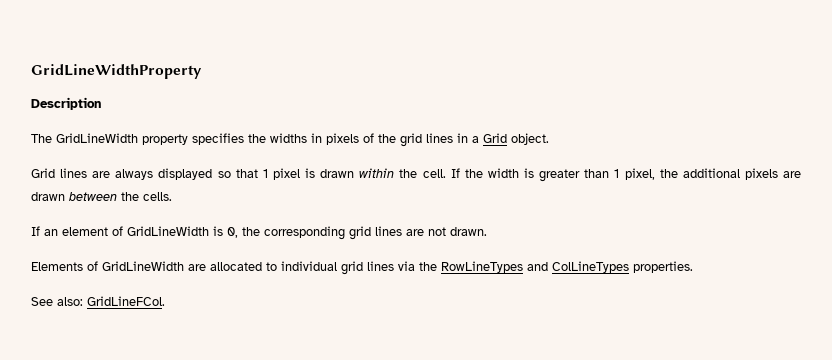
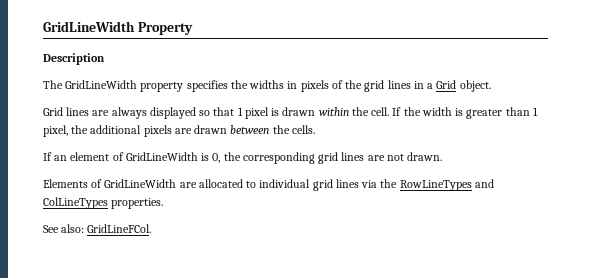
- GridLineWidthProperty
+ GridLineWidth Property

